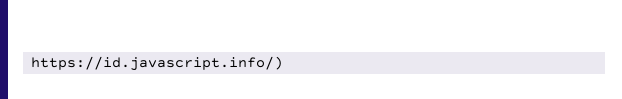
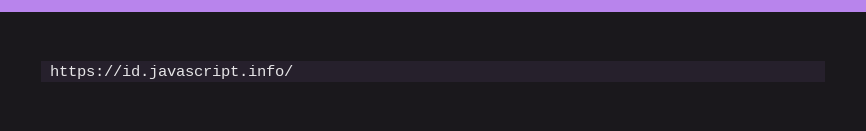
- https://id.javascript.info/)
+ https://id.javascript.info/

